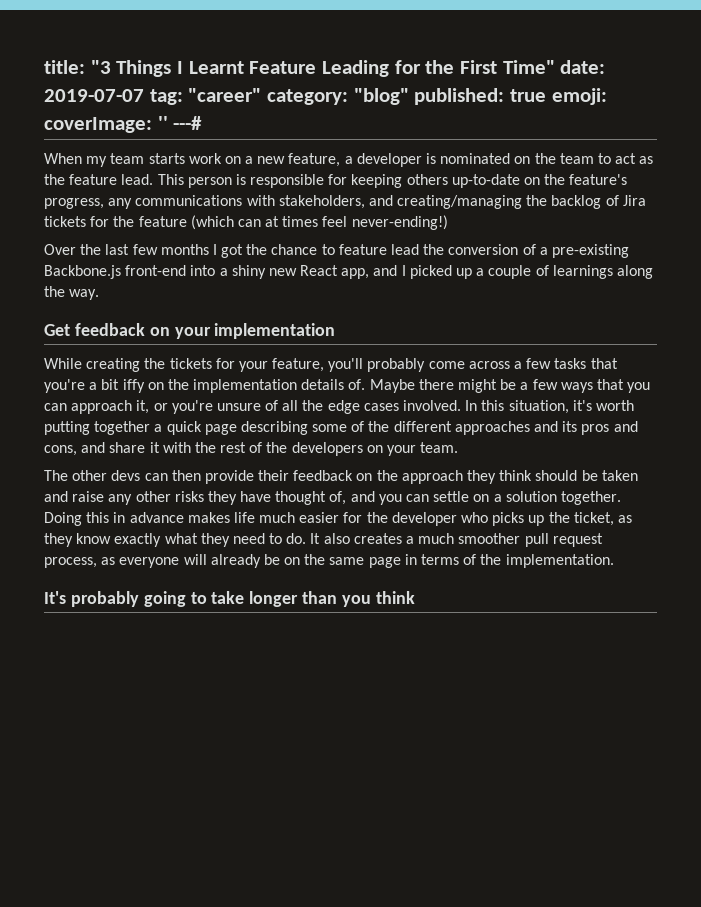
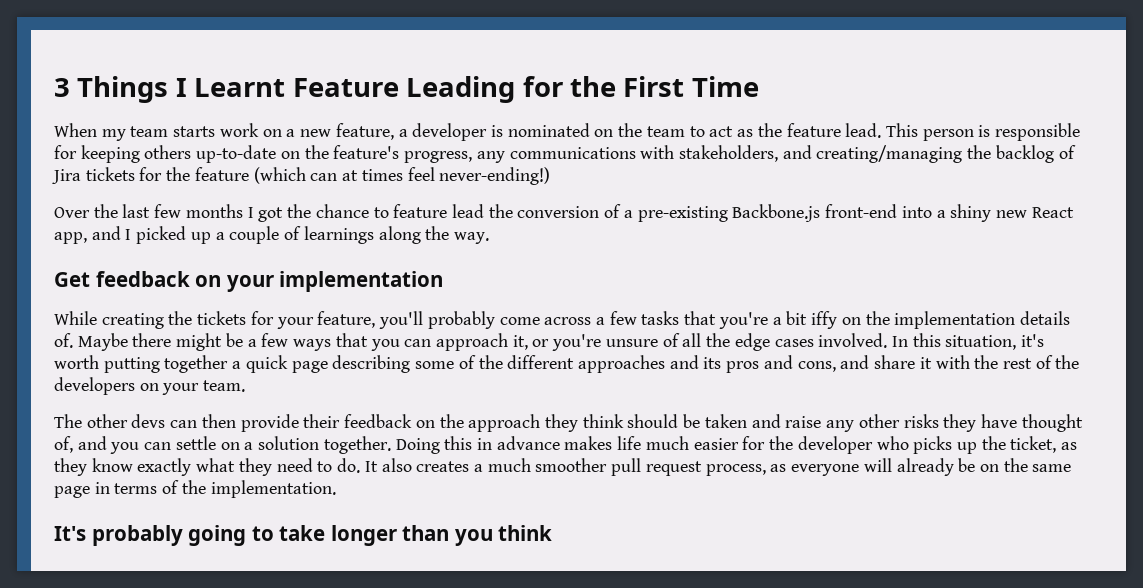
- title: "3 Things I Learnt Feature Leading for the First Time" date: 2019-07-07 tag: "career" category: "blog" published: true emoji: coverImage: '' ---#
+ 3 Things I Learnt Feature Leading for the First Time

